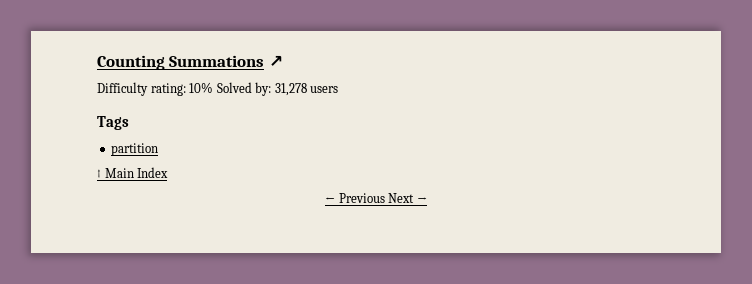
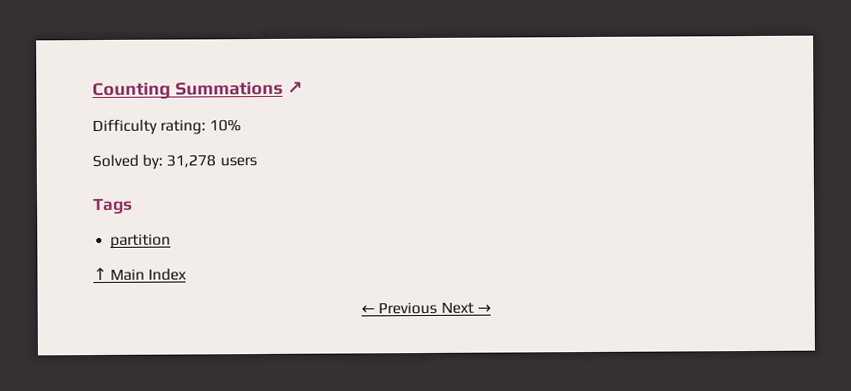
- Difficulty rating: 10% Solved by: 31,278 users
+ Difficulty rating: 10%
+ Solved by: 31,278 users

